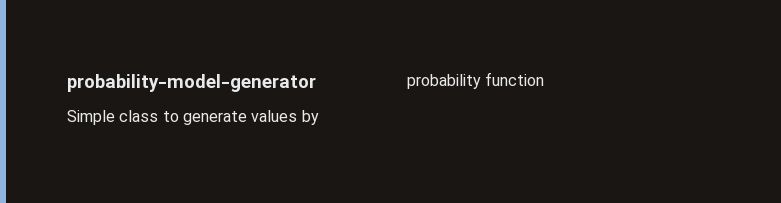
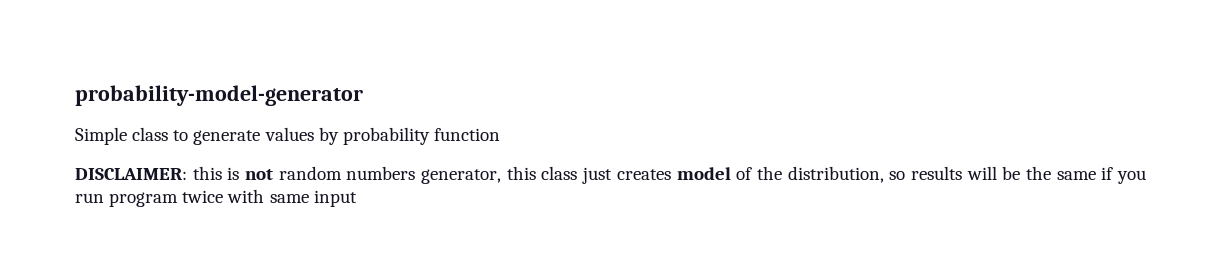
+ DISCLAIMER: this is not random numbers generator, this class just creates model of the distribution, so results will be the same if you run program twice with same input

